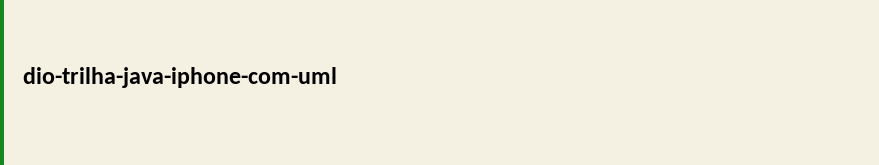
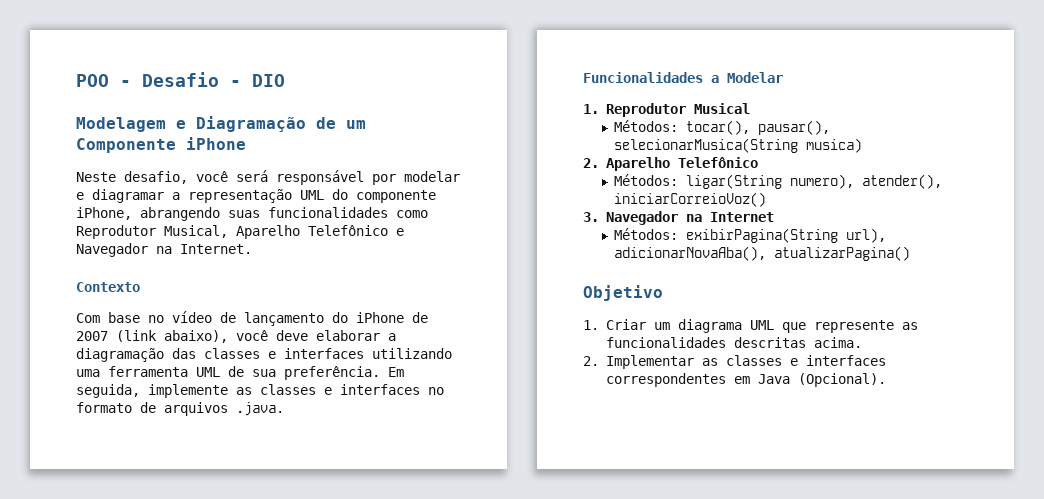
- dio-trilha-java-iphone-com-uml
+ POO - Desafio - DIO
+ Modelagem e Diagramação de um Componente iPhone
+ Neste desafio, você será responsável por modelar e diagramar a representação UML do componente iPhone, abrangendo suas funcionalidades como Reprodutor Musical, Aparelho Telefônico e Navegador na Internet.
+ Contexto
+ Com base no vídeo de lançamento do iPhone de 2007 (link abaixo), você deve elaborar a diagramação das classes e interfaces utilizando uma ferramenta UML de sua preferência. Em seguida, implemente as classes e interfaces no formato de arquivos .java.
+ Funcionalidades a Modelar
+ 1. Reprodutor Musical
+ Métodos: tocar(), pausar(), selecionarMusica(String musica)
+ 2. Aparelho Telefônico
+ Métodos: ligar(String numero), atender(), iniciarCorreioVoz()
+ 3. Navegador na Internet
+ Métodos: exibirPagina(String url), adicionarNovaAba(), atualizarPagina()
+ Objetivo
+ 1. Criar um diagrama UML que represente as funcionalidades descritas acima.
+ 2. Implementar as classes e interfaces correspondentes em Java (Opcional).

